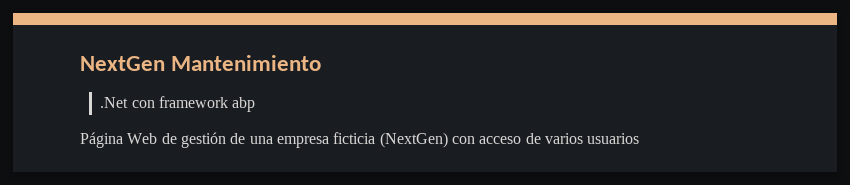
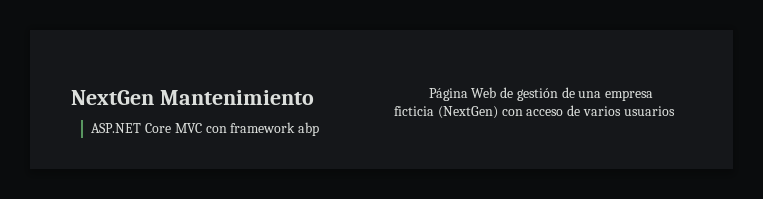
- .Net con framework abp
+ ASP.NET Core MVC con framework abp

